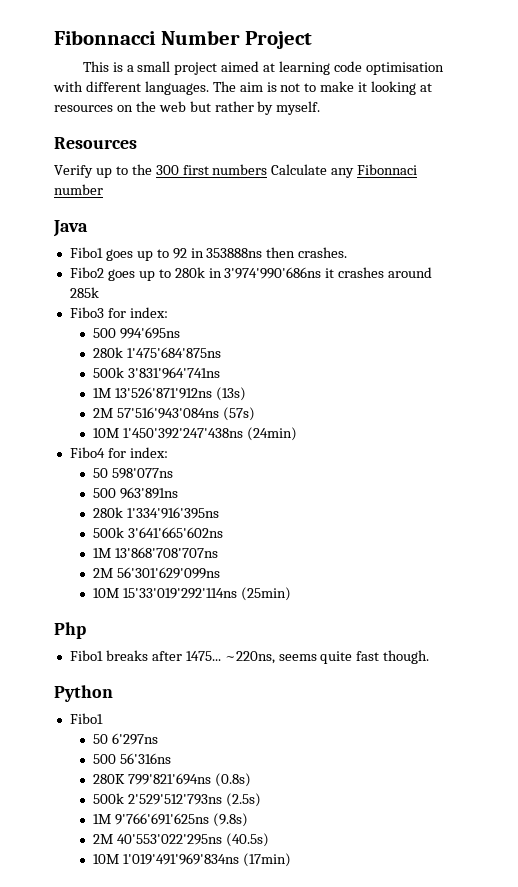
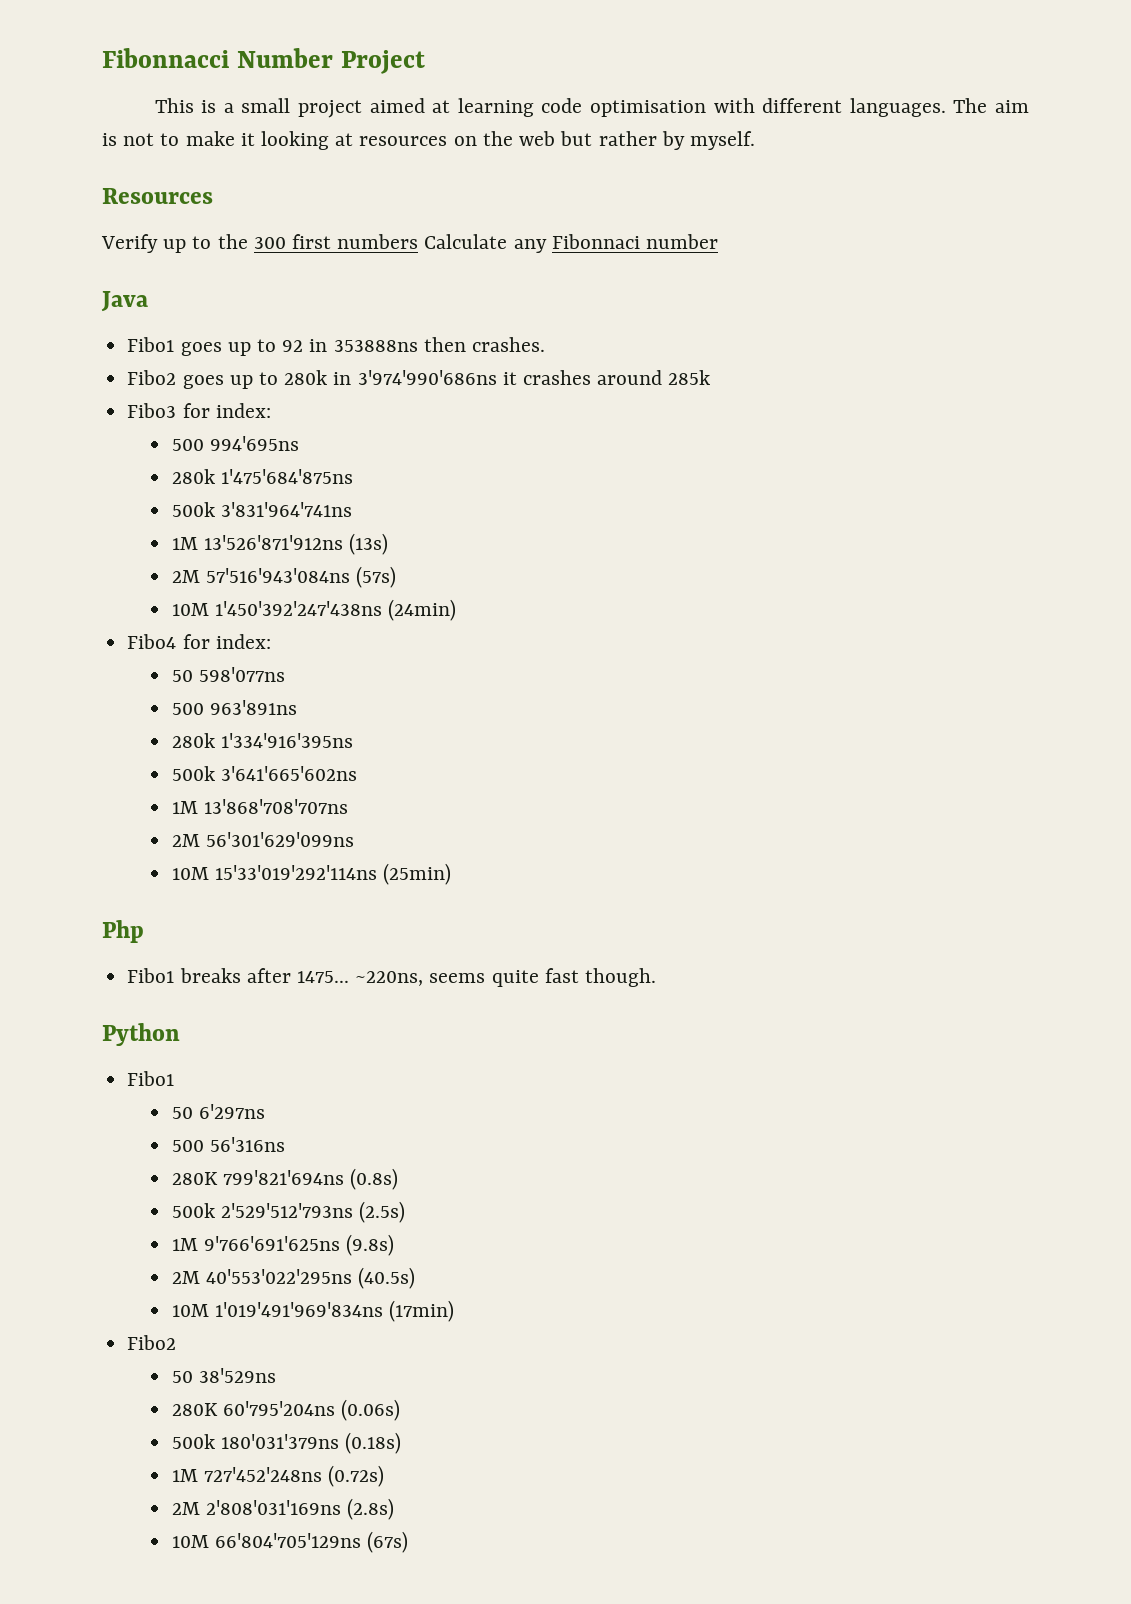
  10M 1'019'491'969'834ns (17min)
+ Fibo2
+ 50 38'529ns
+ 280K 60'795'204ns (0.06s)
+ 500k 180'031'379ns (0.18s)
+ 1M 727'452'248ns (0.72s)
+ 2M 2'808'031'169ns (2.8s)
+ 10M 66'804'705'129ns (67s)

